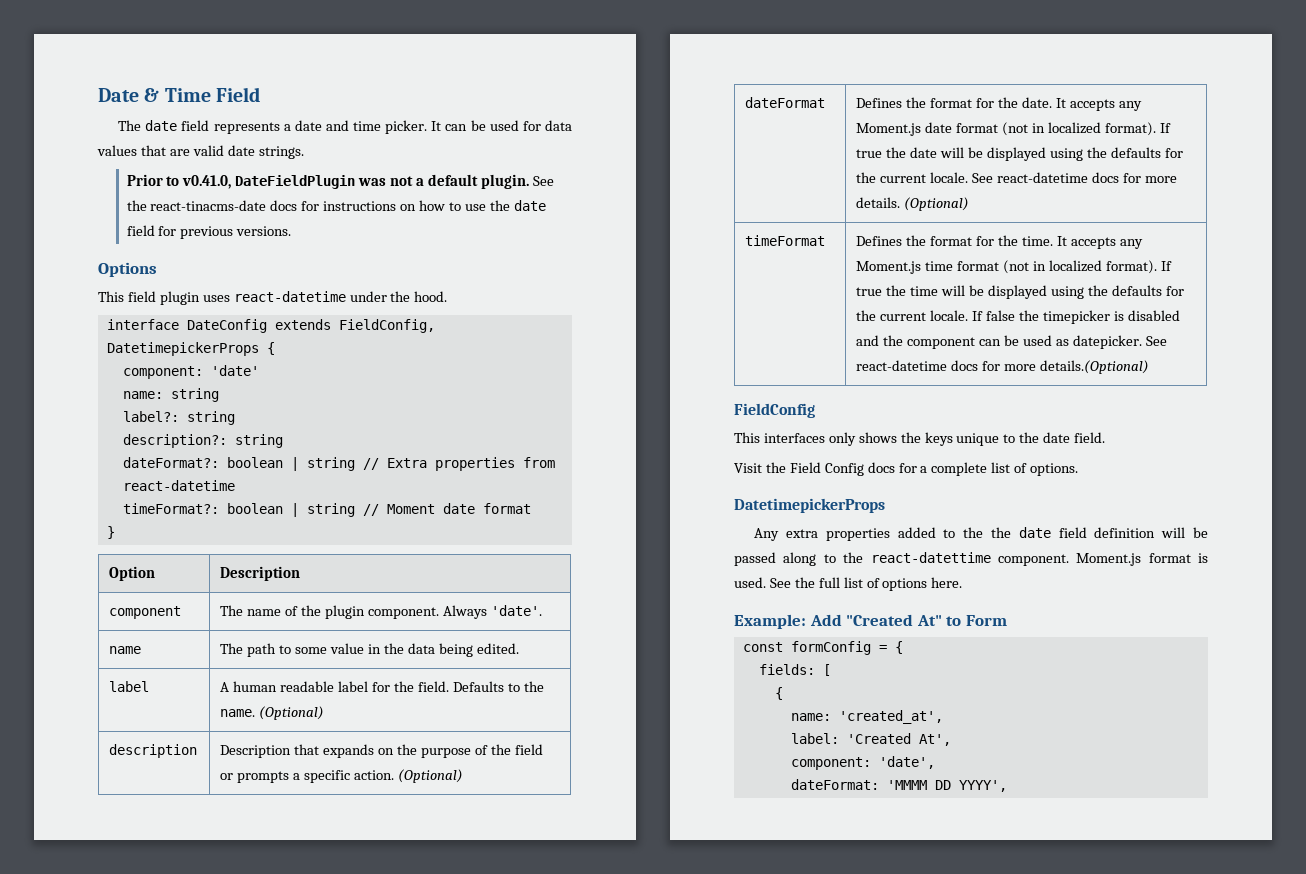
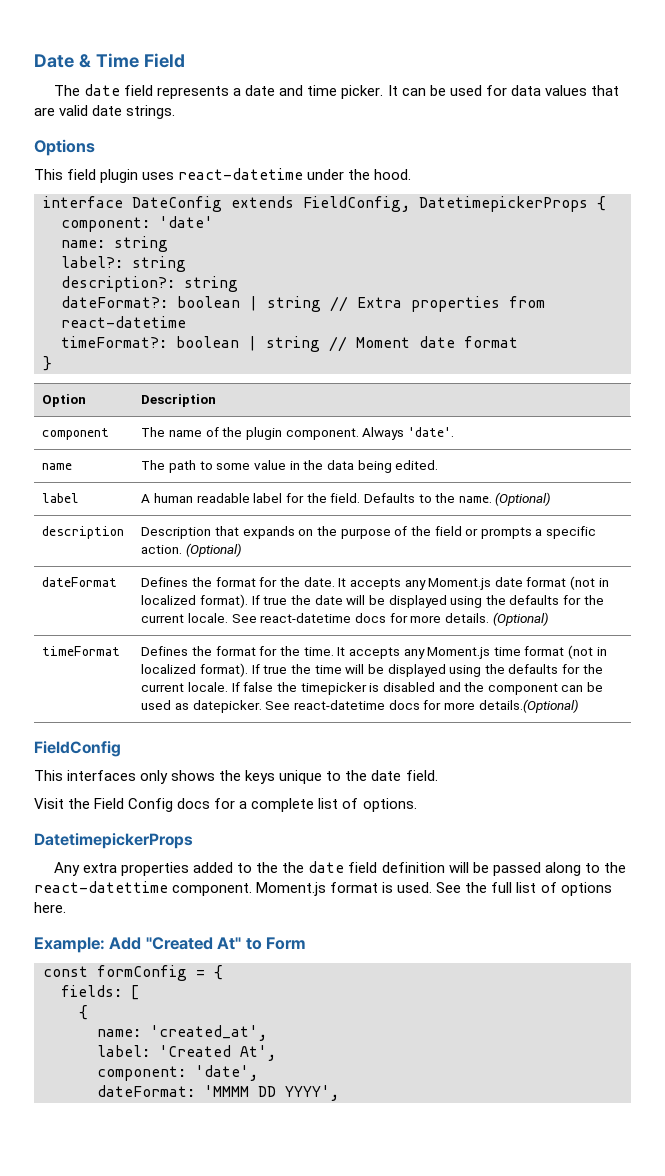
- Prior to v0.41.0, DateFieldPlugin was not a default plugin. See the react-tinacms-date docs for instructions on how to use the date field for previous versions.

